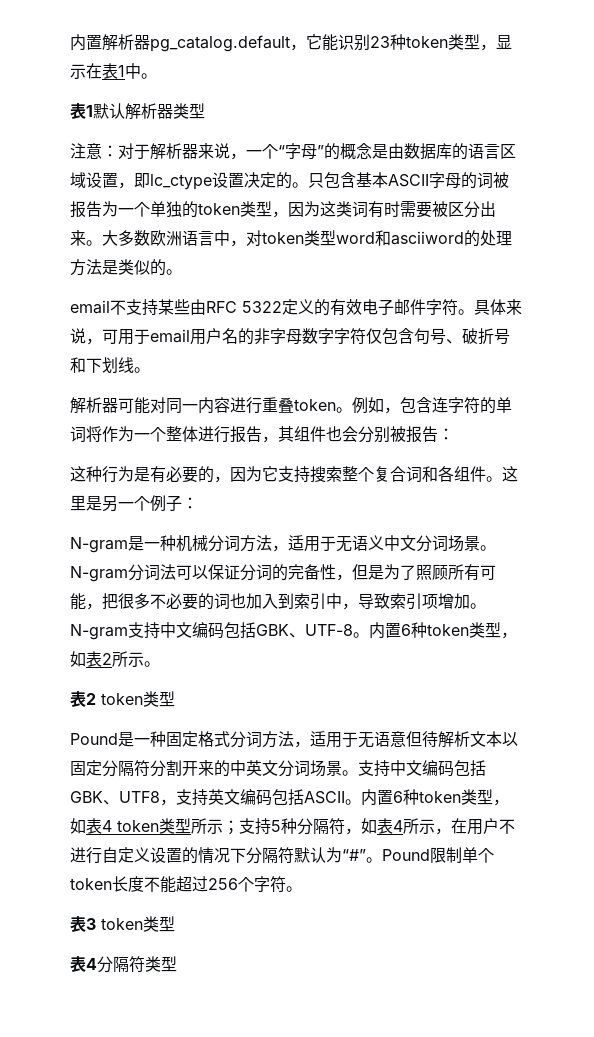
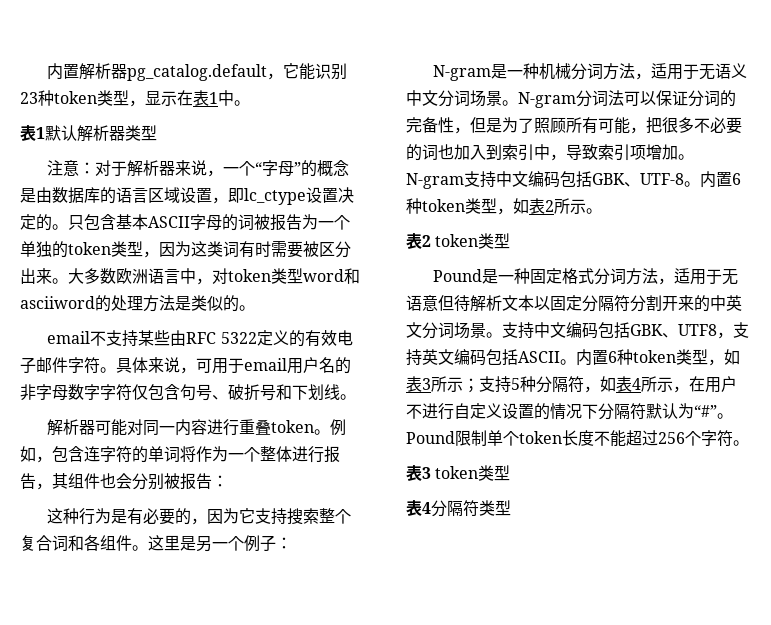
- 内置6种token类型，如表4 token类型所示；支持5种分隔符，如表4所示，在用户不进行自定义设置的情况下分隔符默认为“#”。
+ 内置6种token类型，如表3所示；支持5种分隔符，如表4所示，在用户不进行自定义设置的情况下分隔符默认为“#”。

